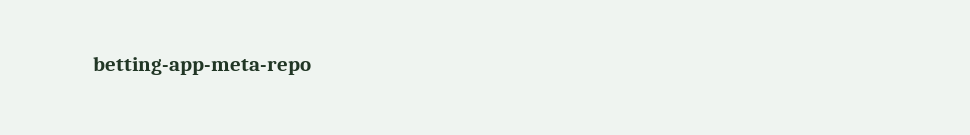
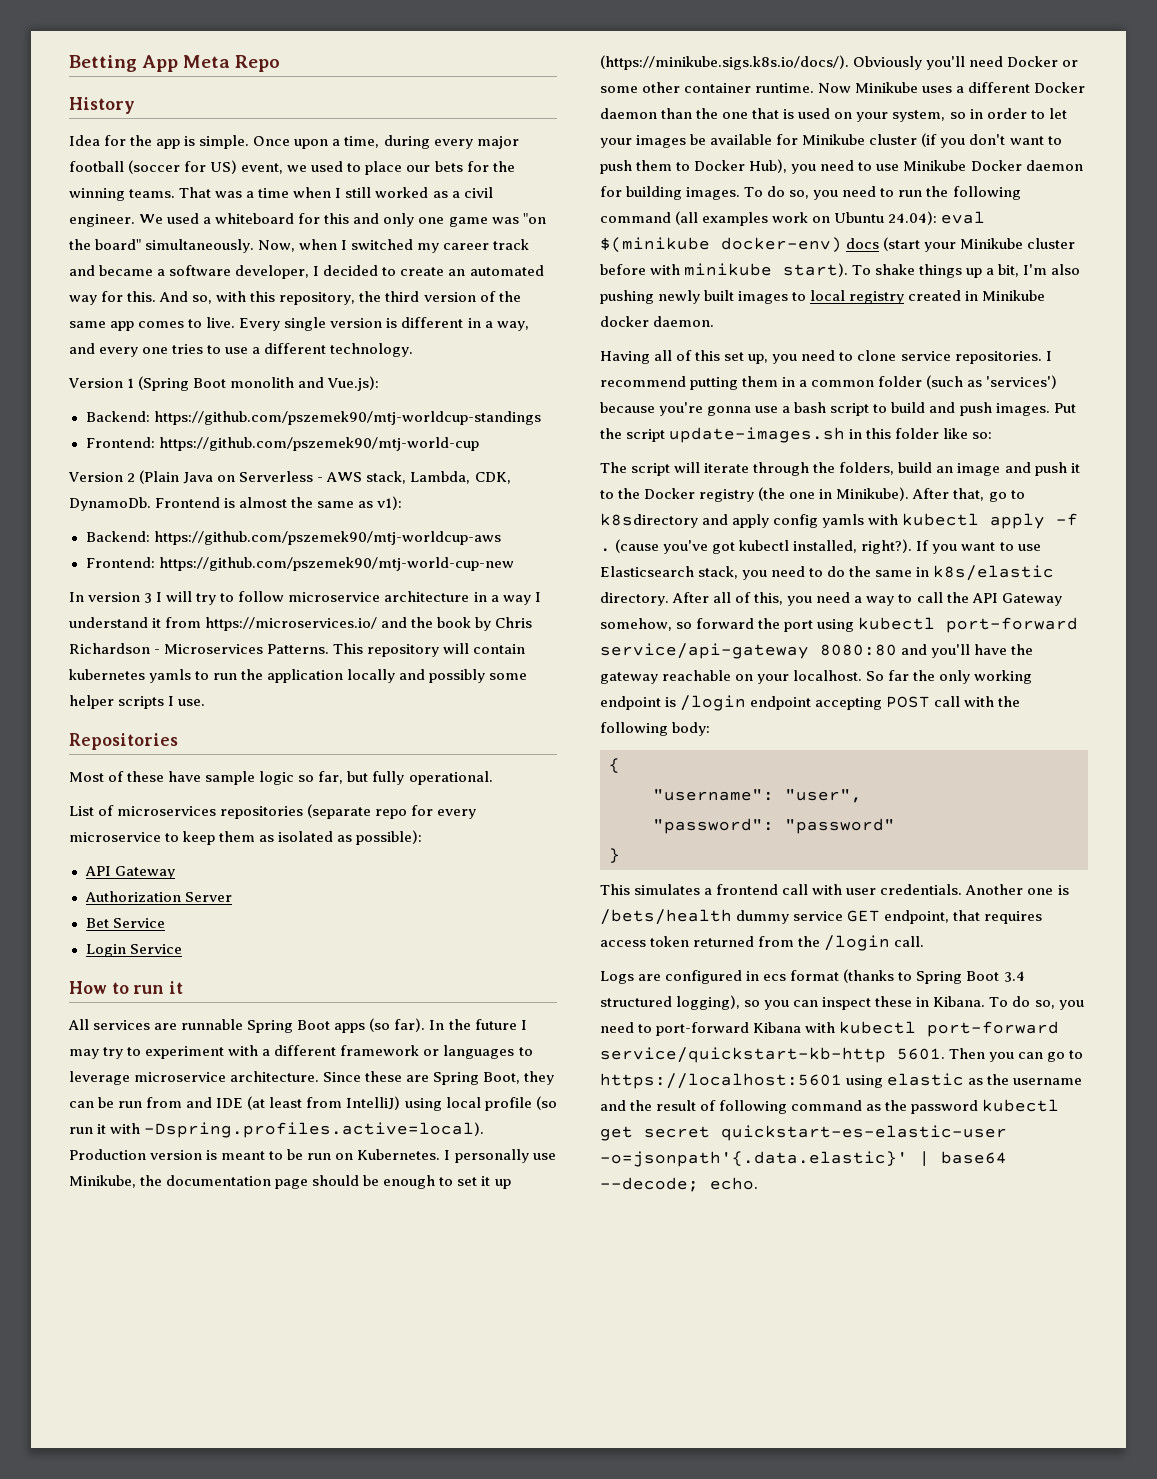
- betting-app-meta-repo
+ Betting App Meta Repo
+ History
+ Idea for the app is simple. Once upon a time, during every major football (soccer for US) event, we used to place our bets for the winning teams. That was a time when I still worked as a civil engineer. We used a whiteboard for this and only one game was "on the board" simultaneously. Now, when I switched my career track and became a software developer, I decided to create an automated way for this. And so, with this repository, the third version of the same app comes to live. Every single version is different in a way, and every one tries to use a different technology.
+ Version 1 (Spring Boot monolith and Vue.js):
+ Backend: https://github.com/pszemek90/mtj-worldcup-standings
+ Frontend: https://github.com/pszemek90/mtj-world-cup
+ Version 2 (Plain Java on Serverless - AWS stack, Lambda, CDK, DynamoDb. Frontend is almost the same as v1):
+ Backend: https://github.com/pszemek90/mtj-worldcup-aws
+ Frontend: https://github.com/pszemek90/mtj-world-cup-new
+ In version 3 I will try to follow microservice architecture in a way I understand it from https://microservices.io/ and the book by Chris Richardson - Microservices Patterns. This repository will contain kubernetes yamls to run the application locally and possibly some helper scripts I use.
+ Repositories
+ Most of these have sample logic so far, but fully operational.
+ List of microservices repositories (separate repo for every microservice to keep them as isolated as possible):
+ API Gateway
+ Authorization Server
+ Bet Service
+ Login Service
+ How to run it
+ All services are runnable Spring Boot apps (so far). In the future I may try to experiment with a different framework or languages to leverage microservice architecture. Since these are Spring Boot, they can be run from and IDE (at least from IntelliJ) using local profile (so run it with -Dspring.profiles.active=local). Production version is meant to be run on Kubernetes. I personally use Minikube, the documentation page should be enough to set it up (https://minikube.sigs.k8s.io/docs/). Obviously you'll need Docker or some other container runtime. Now Minikube uses a different Docker daemon than the one that is used on your system, so in order to let your images be available for Minikube cluster (if you don't want to push them to Docker Hub), you need to use Minikube Docker daemon for building images. To do so, you need to run the following command (all examples work on Ubuntu 24.04): eval $(minikube docker-env) docs (start your Minikube cluster before with minikube start). To shake things up a bit, I'm also pushing newly built images to local registry created in Minikube docker daemon.
+ Having all of this set up, you need to clone service repositories. I recommend putting them in a common folder (such as 'services') because you're gonna use a bash script to build and push images. Put the script update-images.sh in this folder like so:
+ The script will iterate through the folders, build an image and push it to the Docker registry (the one in Minikube). After that, go to k8sdirectory and apply config yamls with kubectl apply -f . (cause you've got kubectl installed, right?). If you want to use Elasticsearch stack, you need to do the same in k8s/elastic directory. After all of this, you need a way to call the API Gateway somehow, so forward the port using kubectl port-forward service/api-gateway 8080:80 and you'll have the gateway reachable on your localhost. So far the only working endpoint is /login endpoint accepting POST call with the following body:
+ {
+ "username": "user",
+ "password": "password"
+ }
+ This simulates a frontend call with user credentials. Another one is /bets/health dummy service GET endpoint, that requires access token returned from the /login call.
+ Logs are configured in ecs format (thanks to Spring Boot 3.4 structured logging), so you can inspect these in Kibana. To do so, you need to port-forward Kibana with kubectl port-forward service/quickstart-kb-http 5601. Then you can go to https://localhost:5601 using elastic as the username and the result of following command as the password kubectl get secret quickstart-es-elastic-user -o=jsonpath'{.data.elastic}' | base64 --decode; echo.

